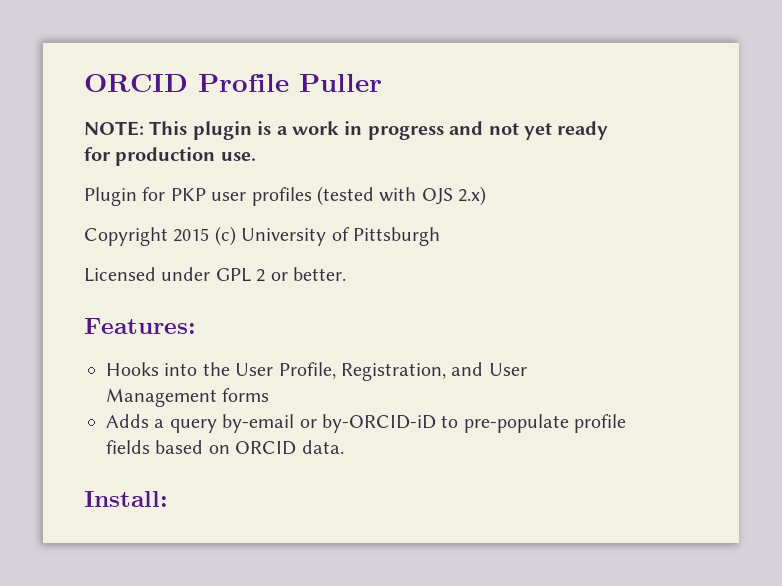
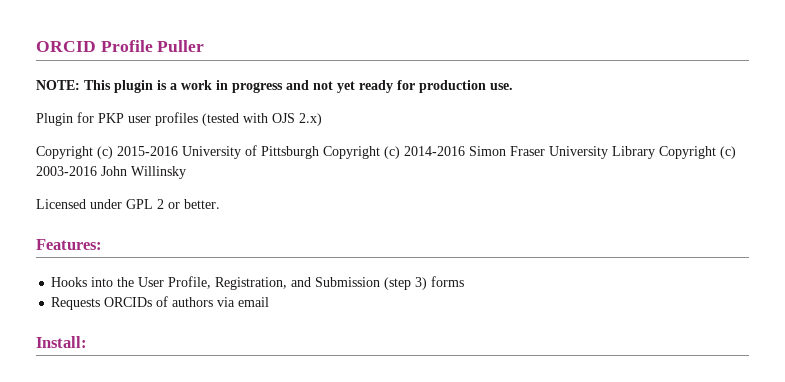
- Copyright 2015 (c) University of Pittsburgh
+ Copyright (c) 2015-2016 University of Pittsburgh Copyright (c) 2014-2016 Simon Fraser University Library Copyright (c) 2003-2016 John Willinsky
- Hooks into the User Profile, Registration, and User Management forms
- Adds a query by-email or by-ORCID-iD to pre-populate profile fields based on ORCID data.
+ Hooks into the User Profile, Registration, and Submission (step 3) forms
+ Requests ORCIDs of authors via email

